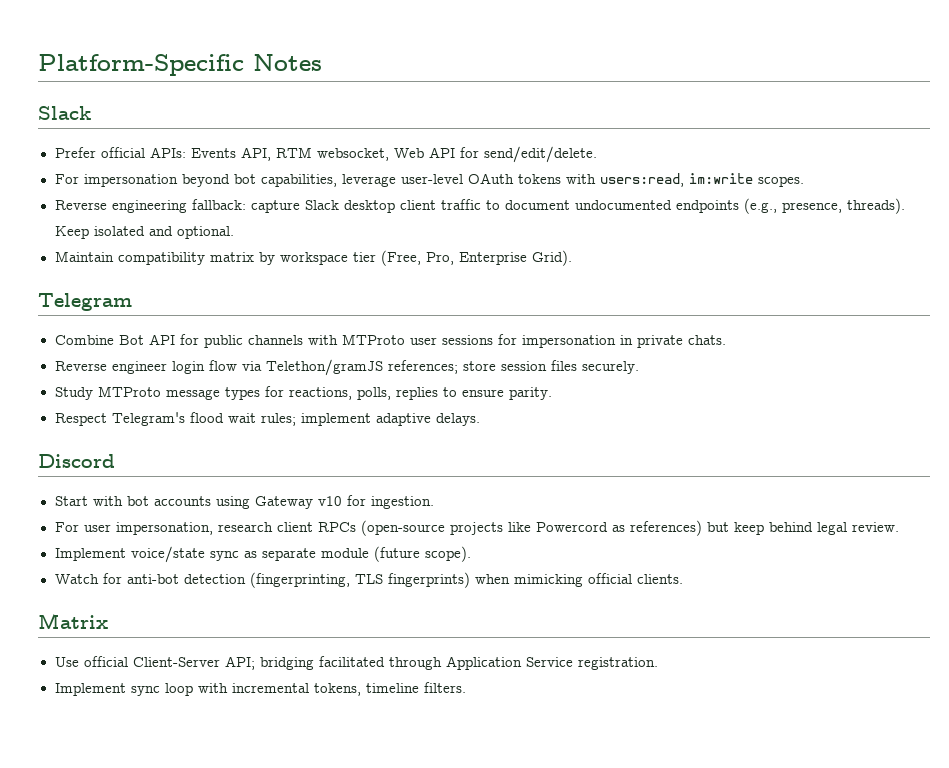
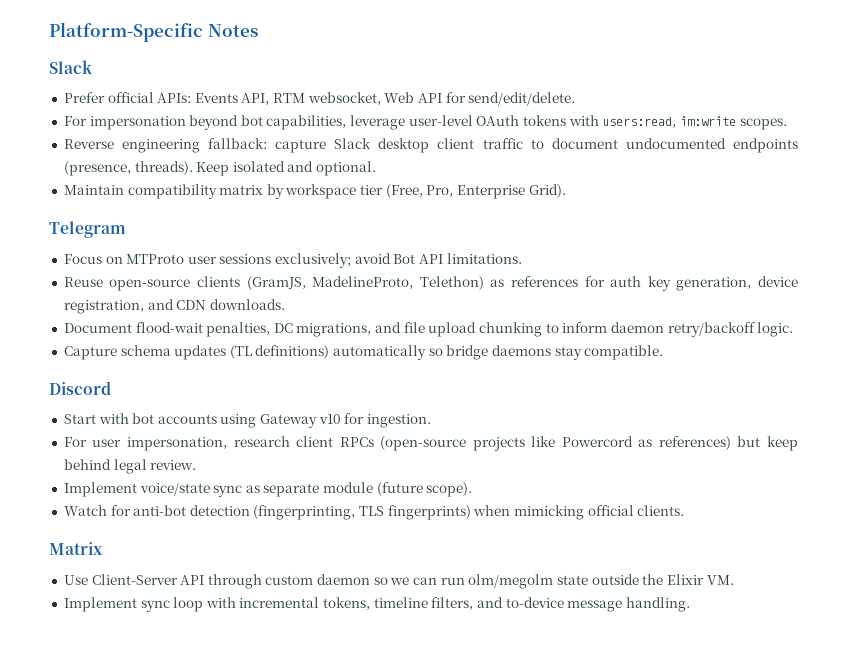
- Reverse engineering fallback: capture Slack desktop client traffic to document undocumented endpoints (e.g., presence, threads).
+ Reverse engineering fallback: capture Slack desktop client traffic to document undocumented endpoints (presence, threads).
- Combine Bot API for public channels with MTProto user sessions for impersonation in private chats.
- Reverse engineer login flow via Telethon/gramJS references; store session files securely.
- Study MTProto message types for reactions, polls, replies to ensure parity.
- Respect Telegram's flood wait rules; implement adaptive delays.
+ Focus on MTProto user sessions exclusively; avoid Bot API limitations.
+ Reuse open-source clients (GramJS, MadelineProto, Telethon) as references for auth key generation, device registration, and CDN downloads.
+ Document flood-wait penalties, DC migrations, and file upload chunking to inform daemon retry/backoff logic.
+ Capture schema updates (TL definitions) automatically so bridge daemons stay compatible.
- Use official Client-Server API; bridging facilitated through Application Service registration.
+ Use Client-Server API through custom daemon so we can run olm/megolm state outside the Elixir VM.
- Implement sync loop with incremental tokens, timeline filters.
+ Implement sync loop with incremental tokens, timeline filters, and to-device message handling.

